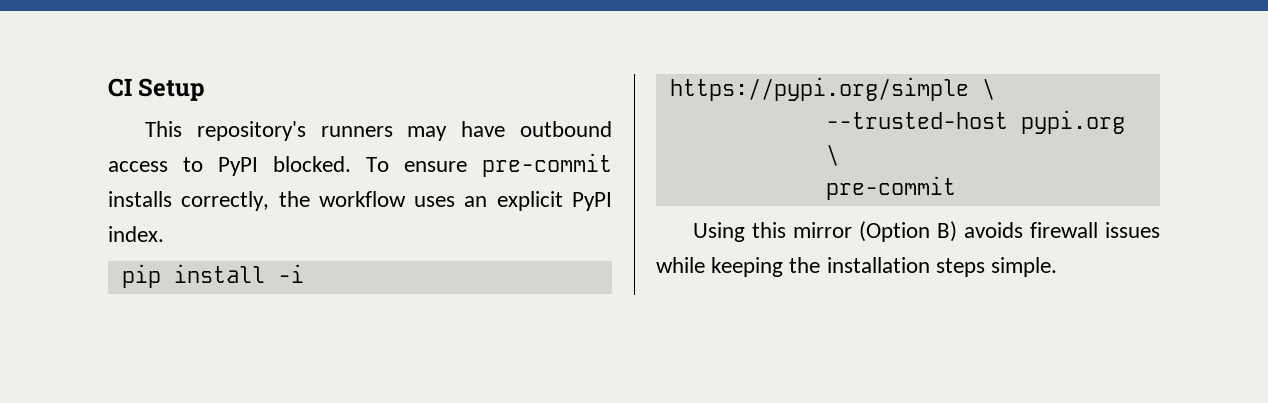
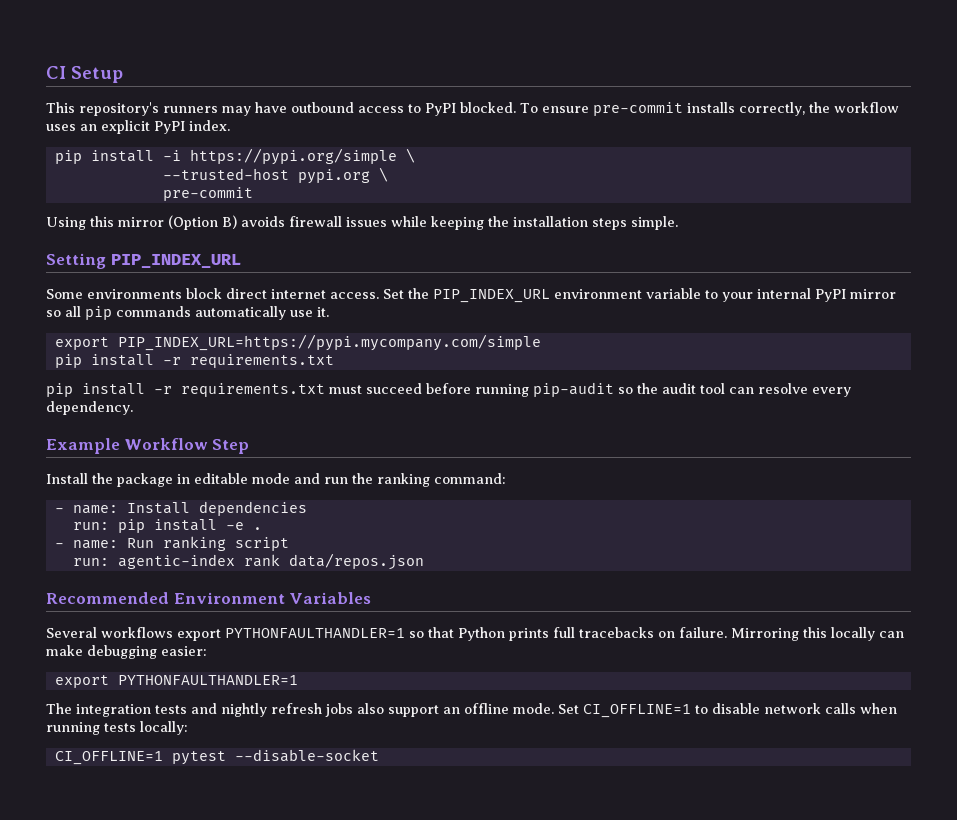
+ Setting PIP_INDEX_URL
+ Some environments block direct internet access. Set the PIP_INDEX_URL environment variable to your internal PyPI mirror so all pip commands automatically use it.
+ export PIP_INDEX_URL=https://pypi.mycompany.com/simple
+ pip install -r requirements.txt
+ pip install -r requirements.txt must succeed before running pip-audit so the audit tool can resolve every dependency.
+ Example Workflow Step
+ Install the package in editable mode and run the ranking command:
+ - name: Install dependencies
+ run: pip install -e .
+ - name: Run ranking script
+ run: agentic-index rank data/repos.json
+ Recommended Environment Variables
+ Several workflows export PYTHONFAULTHANDLER=1 so that Python prints full tracebacks on failure. Mirroring this locally can make debugging easier:
+ export PYTHONFAULTHANDLER=1
+ The integration tests and nightly refresh jobs also support an offline mode. Set CI_OFFLINE=1 to disable network calls when running tests locally:
+ CI_OFFLINE=1 pytest --disable-socket

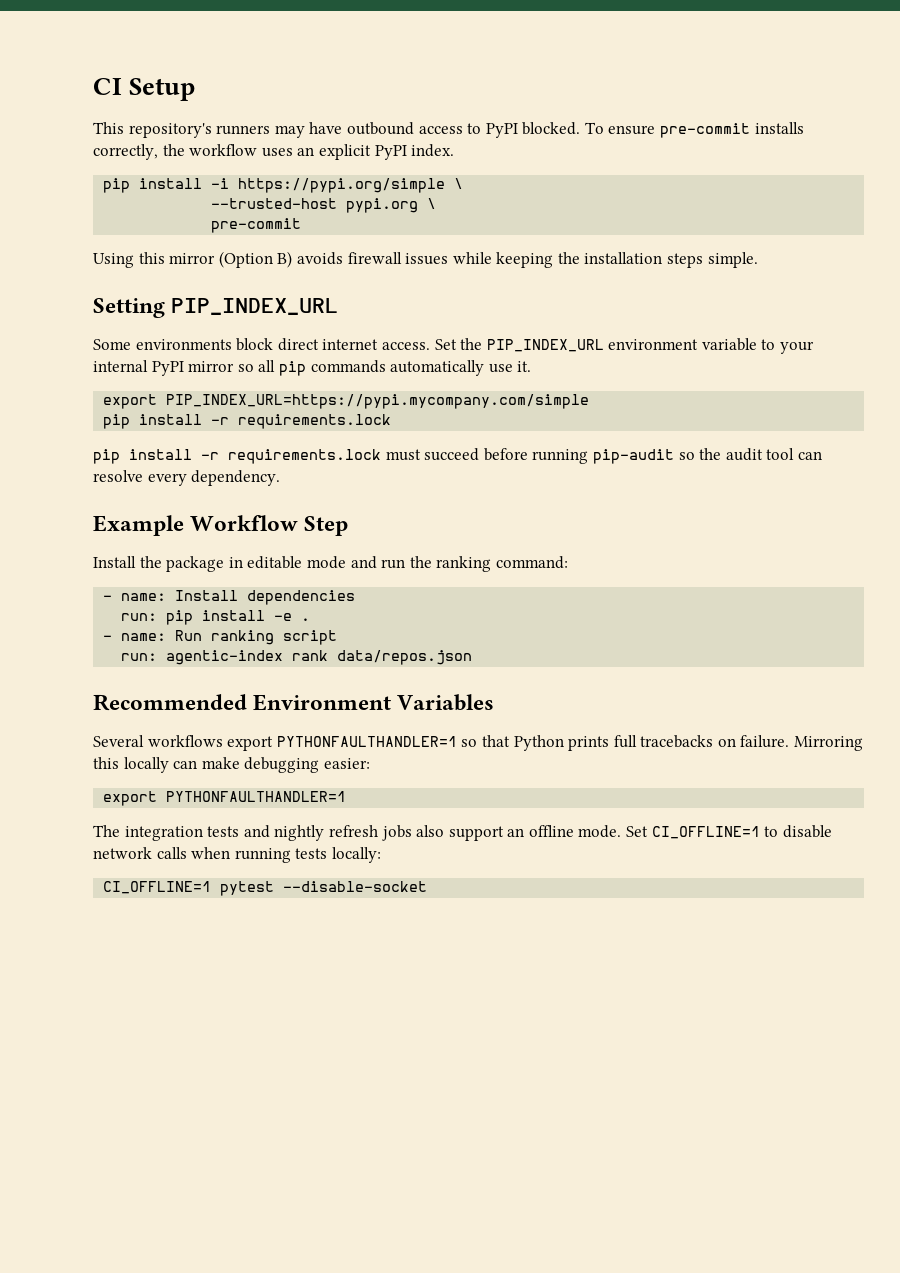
  export PIP_INDEX_URL=https://pypi.mycompany.com/simple
- pip install -r requirements.txt
- pip install -r requirements.txt must succeed before running pip-audit so the audit tool can resolve every dependency.
+ pip install -r requirements.lock
+ pip install -r requirements.lock must succeed before running pip-audit so the audit tool can resolve every dependency.

